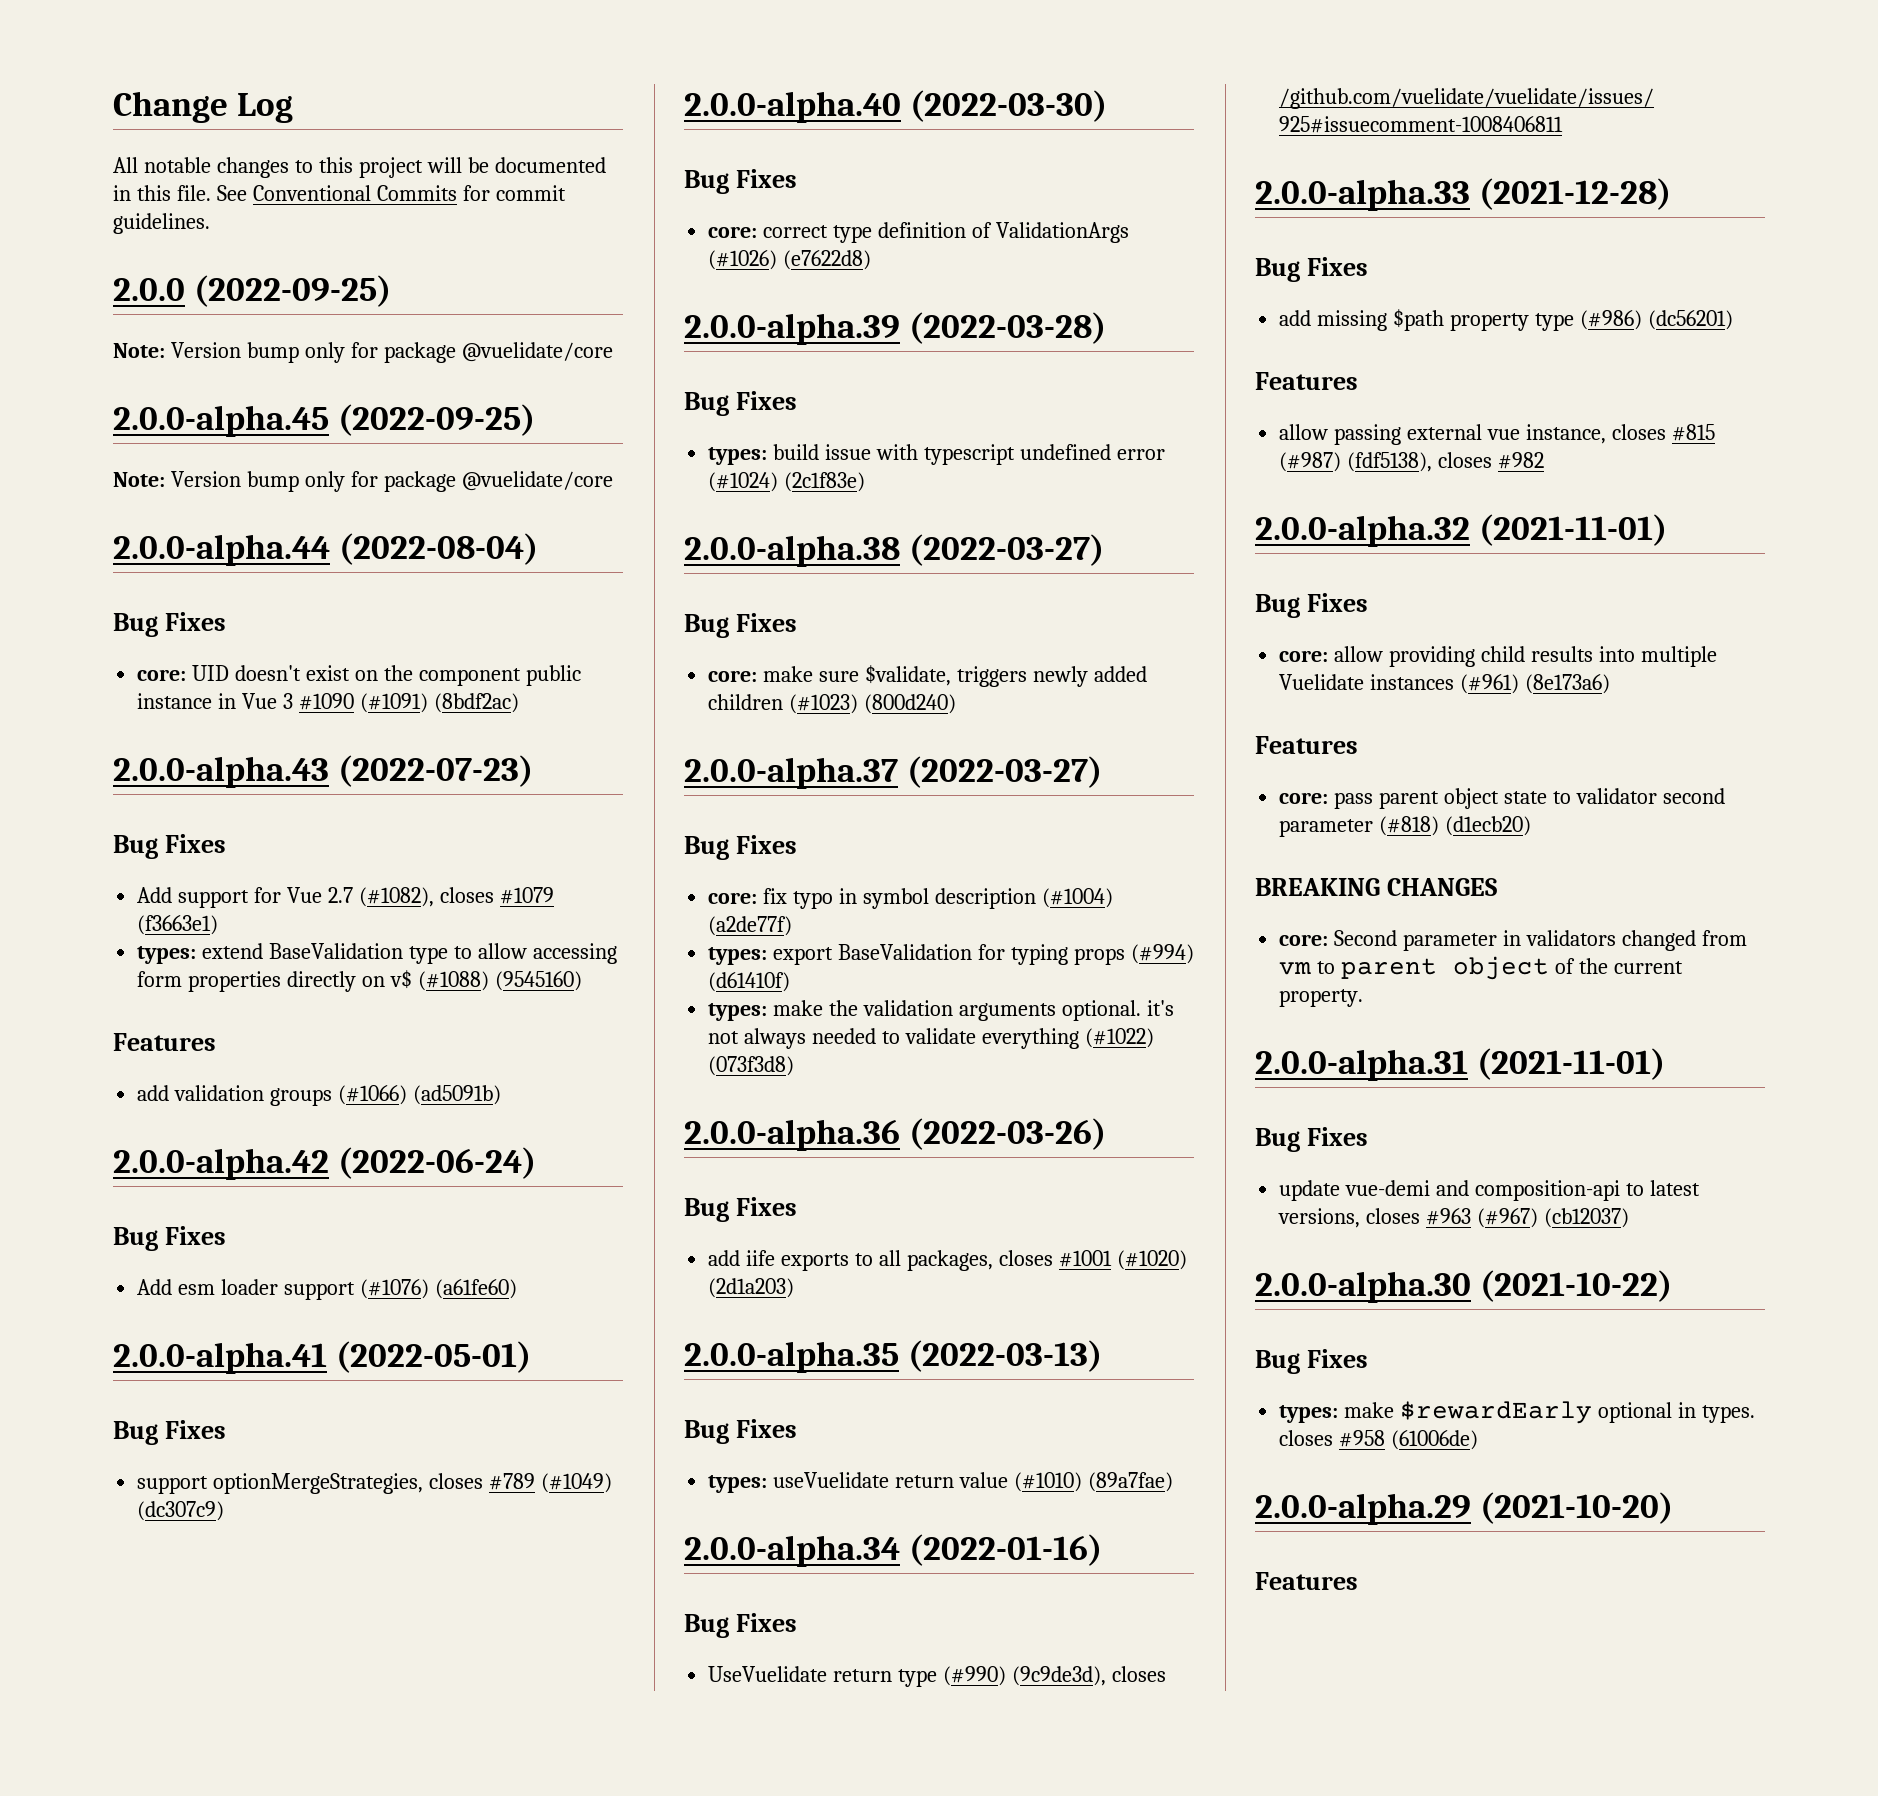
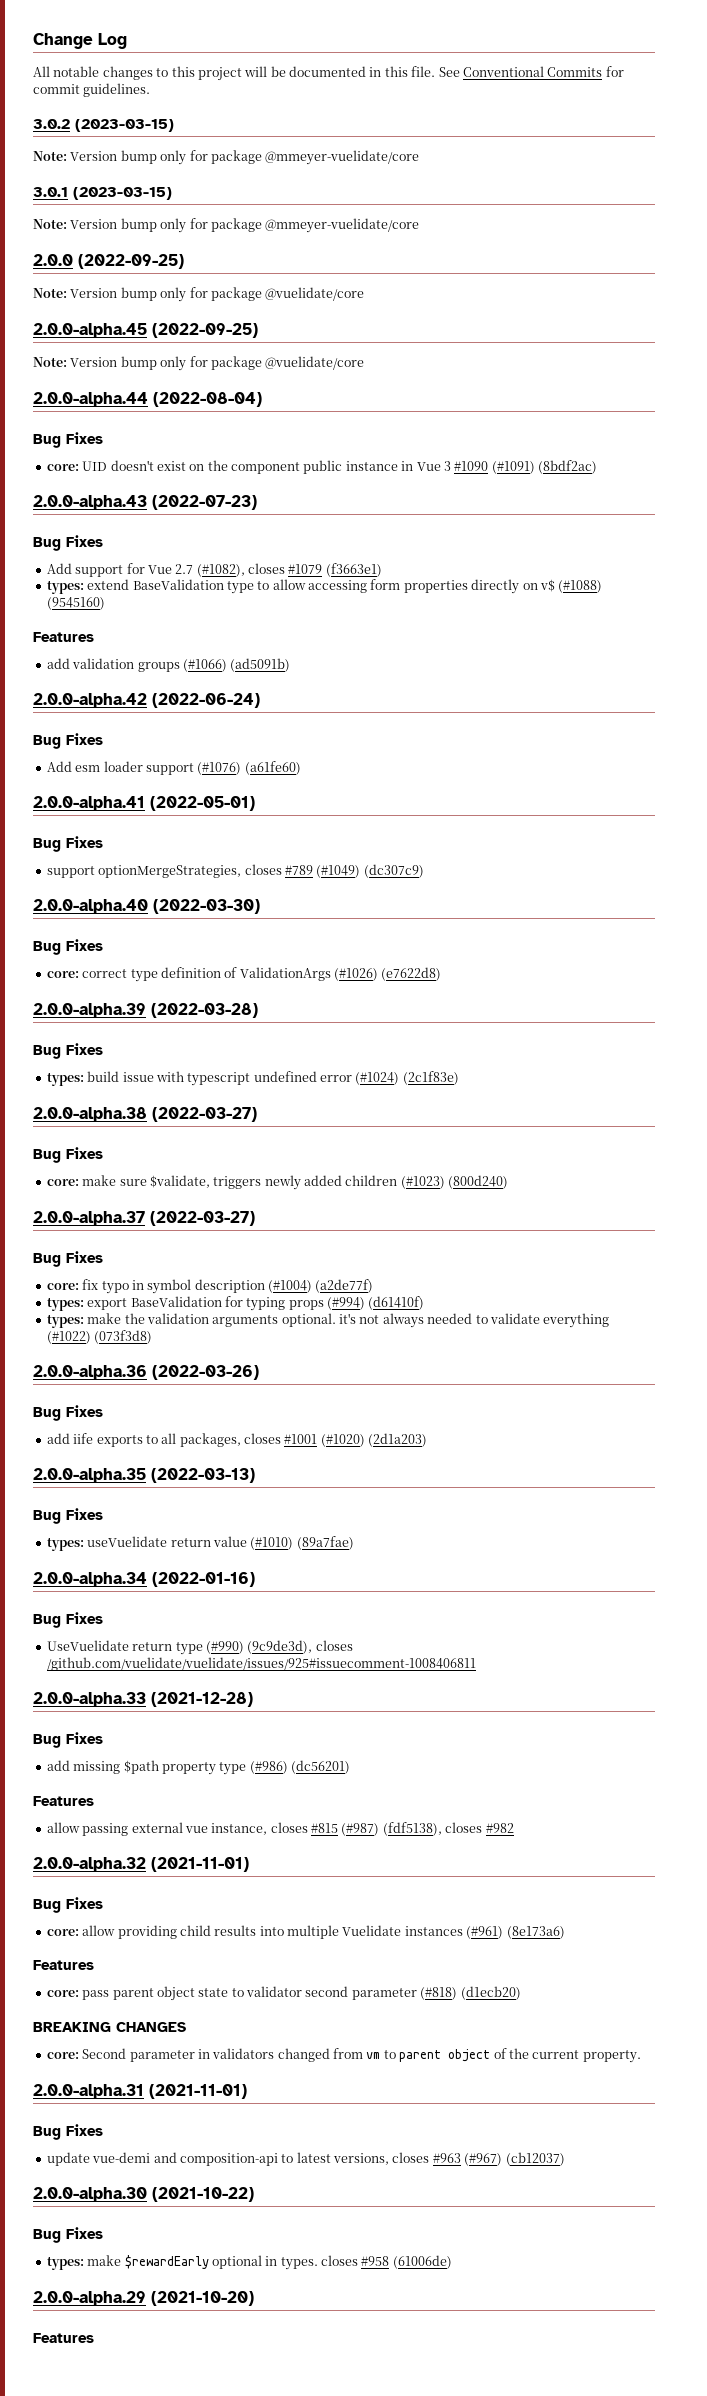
+ 3.0.2 (2023-03-15)
+ Note: Version bump only for package @mmeyer-vuelidate/core
+ 3.0.1 (2023-03-15)
+ Note: Version bump only for package @mmeyer-vuelidate/core

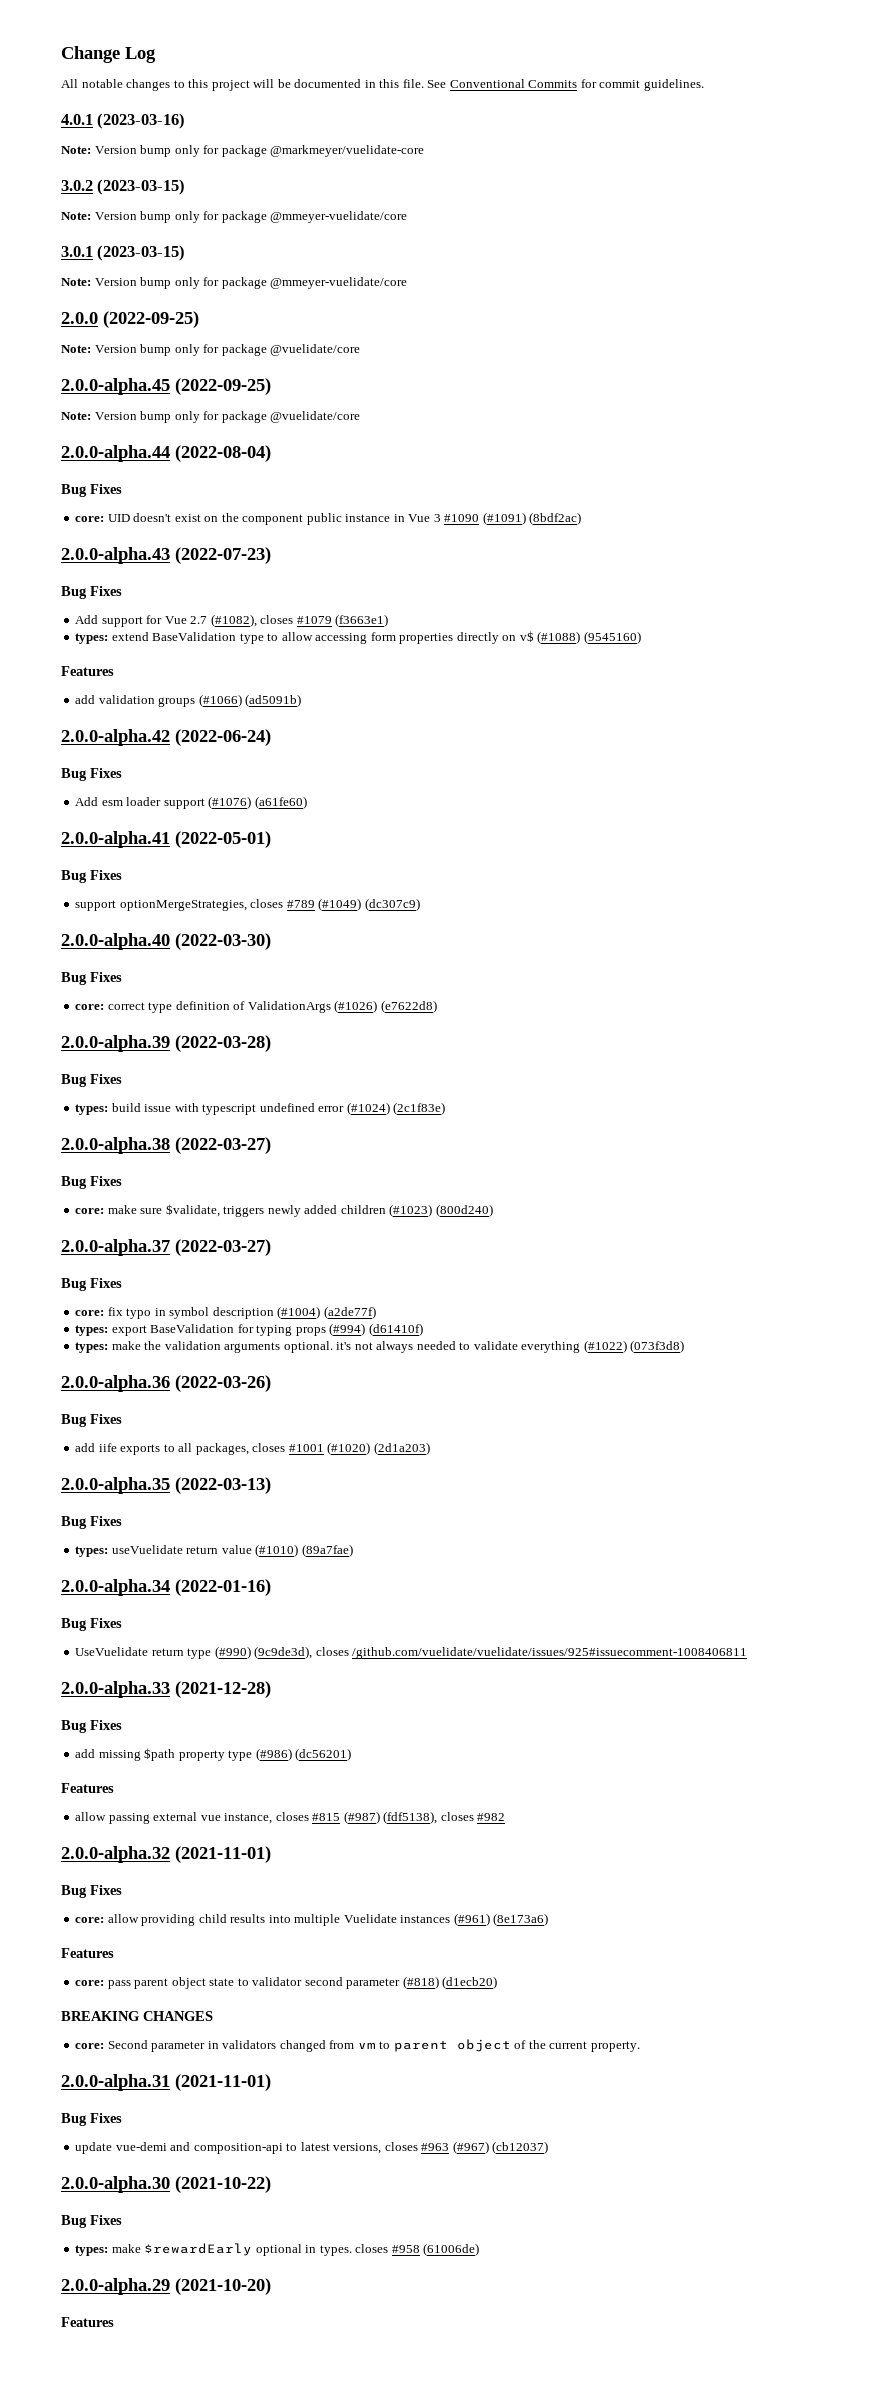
+ 4.0.1 (2023-03-16)
+ Note: Version bump only for package @markmeyer/vuelidate-core

